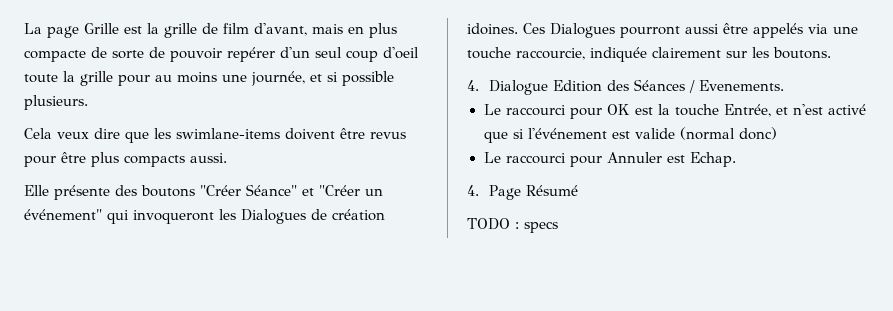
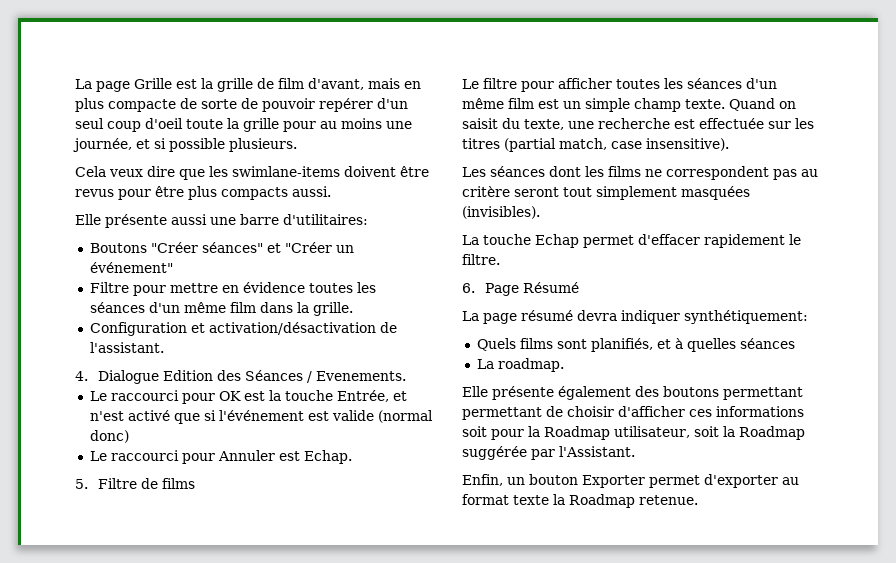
- Elle présente des boutons "Créer Séance" et "Créer un événement" qui invoqueront les Dialogues de création idoines. Ces Dialogues pourront aussi être appelés via une touche raccourcie, indiquée clairement sur les boutons.
+ Elle présente aussi une barre d'utilitaires:
+ Boutons "Créer séances" et "Créer un événement"
+ Filtre pour mettre en évidence toutes les séances d'un même film dans la grille.
+ Configuration et activation/désactivation de l'assistant.
- 4. Page Résumé
- TODO : specs
+ 5. Filtre de films
+ Le filtre pour afficher toutes les séances d'un même film est un simple champ texte. Quand on saisit du texte, une recherche est effectuée sur les titres (partial match, case insensitive).
+ Les séances dont les films ne correspondent pas au critère seront tout simplement masquées (invisibles).
+ La touche Echap permet d'effacer rapidement le filtre.
+ 6. Page Résumé
+ La page résumé devra indiquer synthétiquement:
+ Quels films sont planifiés, et à quelles séances
+ La roadmap.
+ Elle présente également des boutons permettant permettant de choisir d'afficher ces informations soit pour la Roadmap utilisateur, soit la Roadmap suggérée par l'Assistant.
+ Enfin, un bouton Exporter permet d'exporter au format texte la Roadmap retenue.

